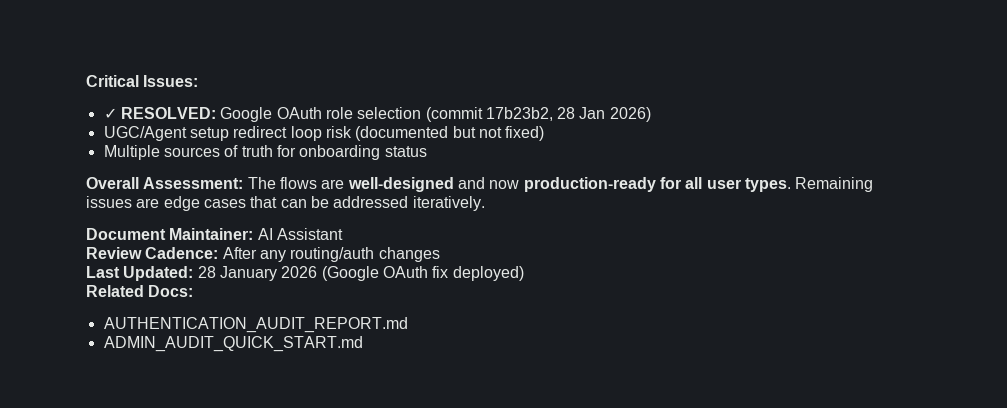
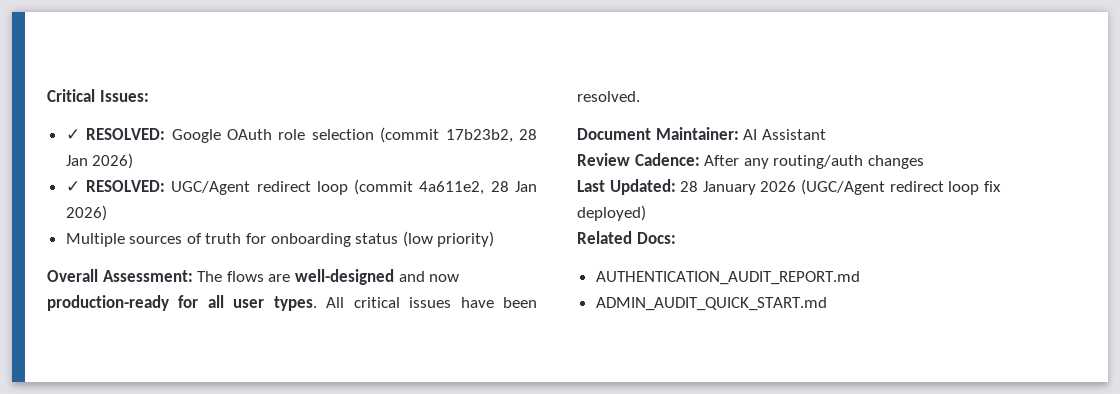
- UGC/Agent setup redirect loop risk (documented but not fixed)
+ ✓ RESOLVED: UGC/Agent redirect loop (commit 4a611e2, 28 Jan 2026)
- Multiple sources of truth for onboarding status
+ Multiple sources of truth for onboarding status (low priority)
- Remaining issues are edge cases that can be addressed iteratively.
+ All critical issues have been resolved.
- Last Updated: 28 January 2026 (Google OAuth fix deployed)
+ Last Updated: 28 January 2026 (UGC/Agent redirect loop fix deployed)

